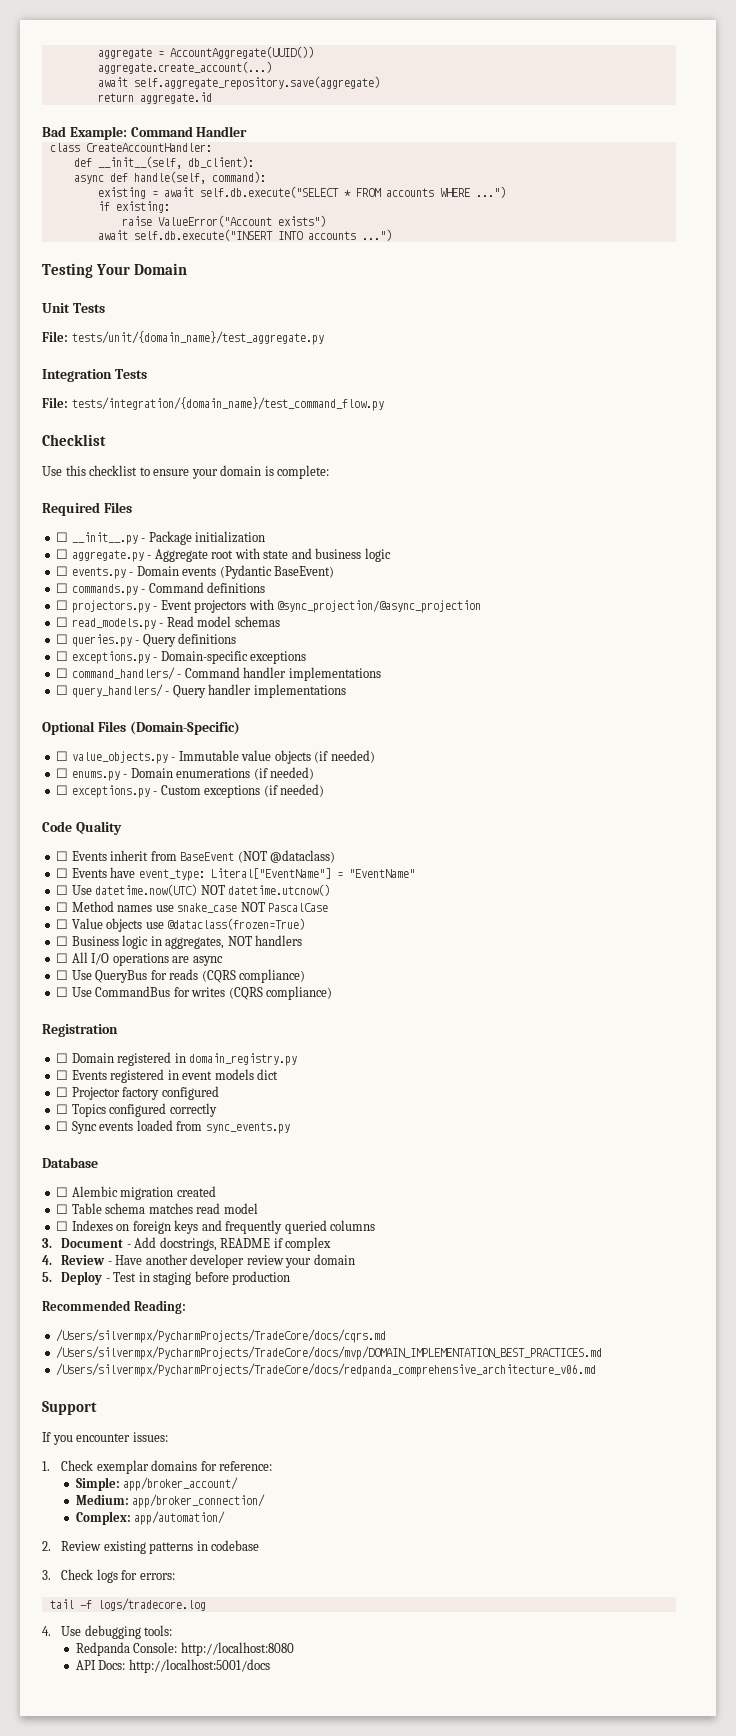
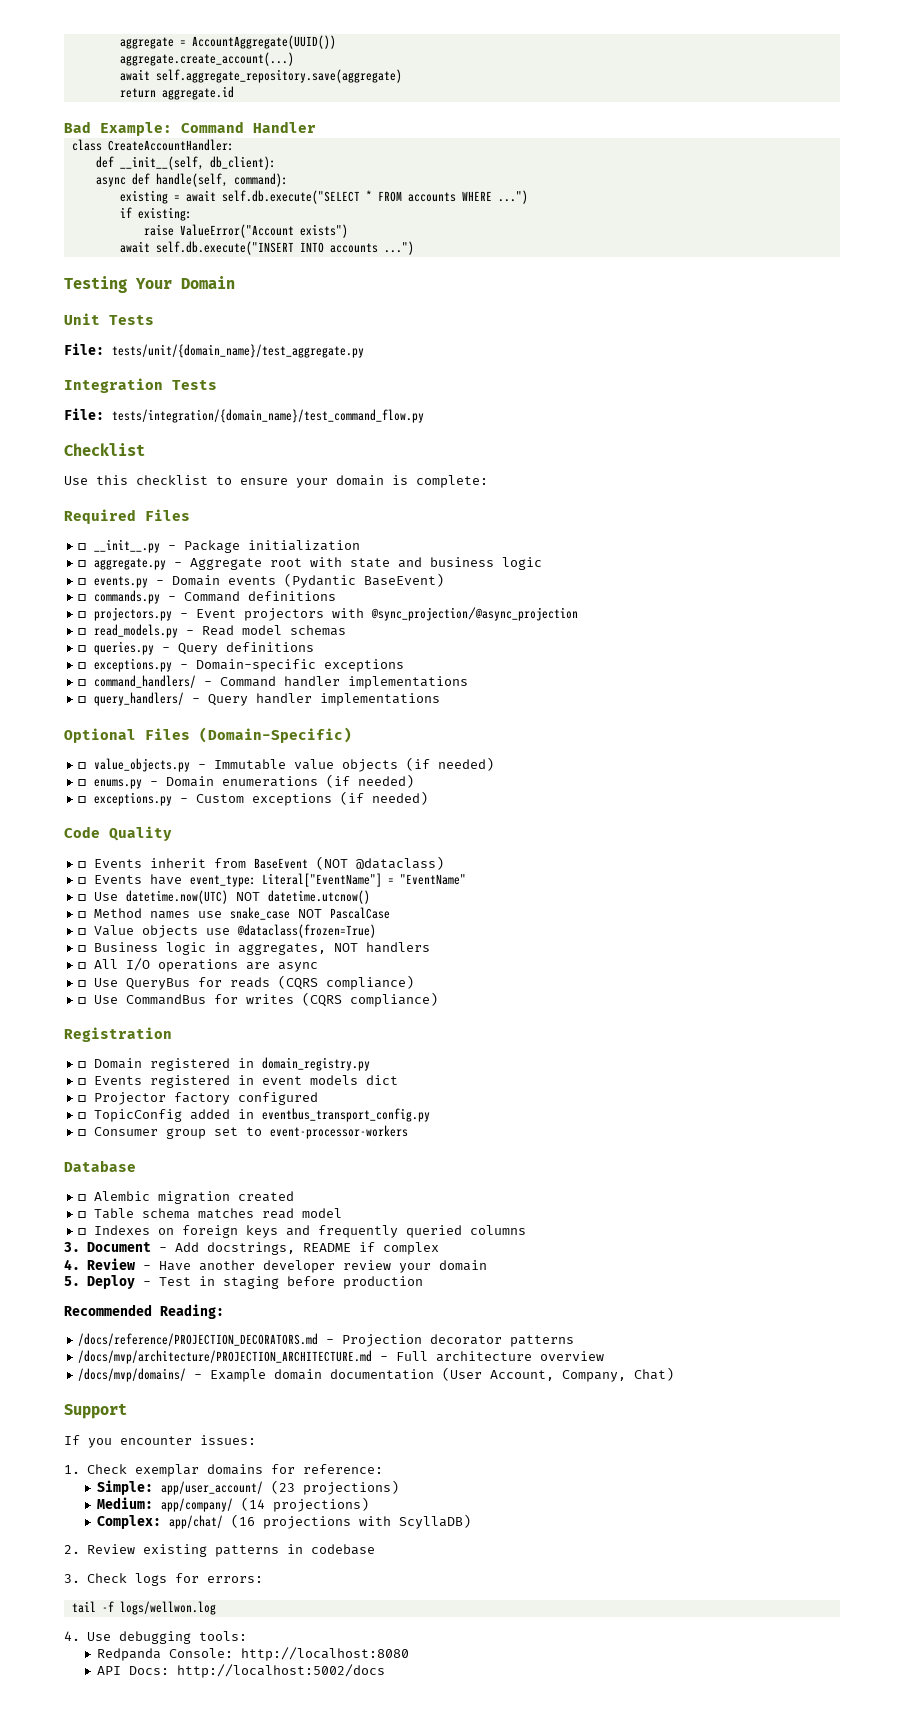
- ☐ Topics configured correctly
- ☐ Sync events loaded from sync_events.py
+ ☐ TopicConfig added in eventbus_transport_config.py
+ ☐ Consumer group set to event-processor-workers
- /Users/silvermpx/PycharmProjects/TradeCore/docs/cqrs.md
- /Users/silvermpx/PycharmProjects/TradeCore/docs/mvp/DOMAIN_IMPLEMENTATION_BEST_PRACTICES.md
- /Users/silvermpx/PycharmProjects/TradeCore/docs/redpanda_comprehensive_architecture_v06.md
+ /docs/reference/PROJECTION_DECORATORS.md - Projection decorator patterns
+ /docs/mvp/architecture/PROJECTION_ARCHITECTURE.md - Full architecture overview
+ /docs/mvp/domains/ - Example domain documentation (User Account, Company, Chat)
- Simple: app/broker_account/
- Medium: app/broker_connection/
- Complex: app/automation/
+ Simple: app/user_account/ (23 projections)
+ Medium: app/company/ (14 projections)
+ Complex: app/chat/ (16 projections with ScyllaDB)
- tail -f logs/tradecore.log
+ tail -f logs/wellwon.log
- API Docs: http://localhost:5001/docs
+ API Docs: http://localhost:5002/docs

